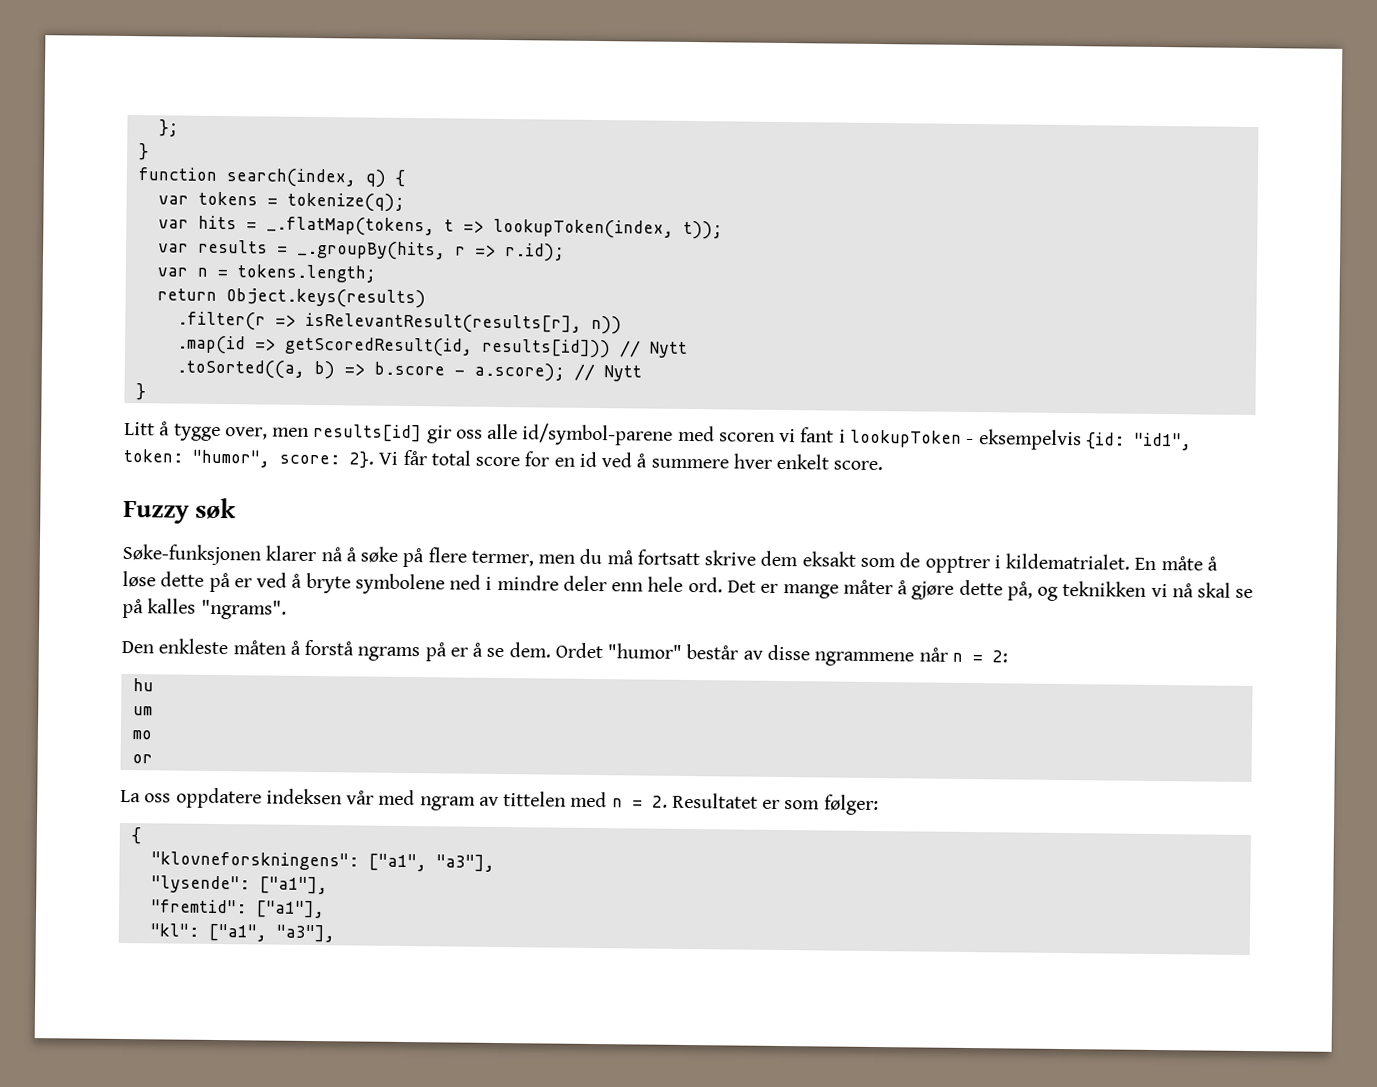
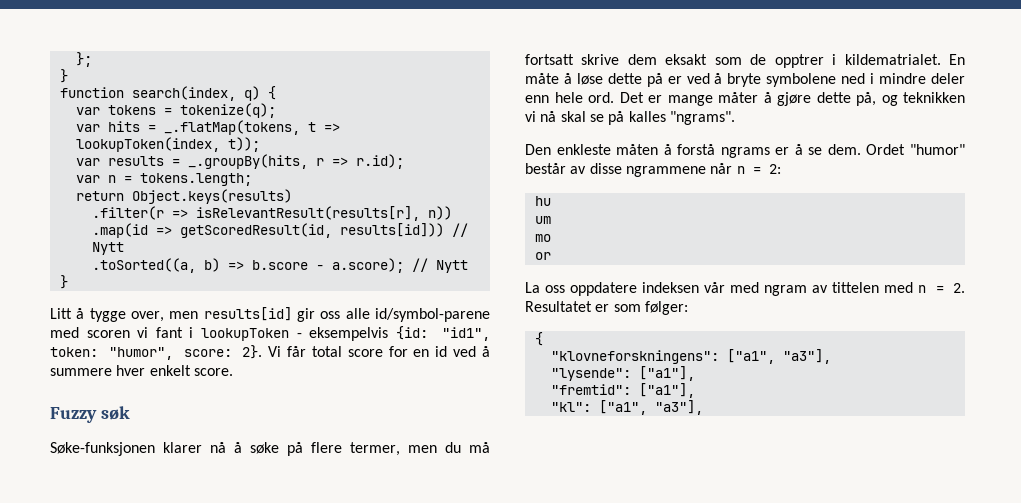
- Den enkleste måten å forstå ngrams på er å se dem.
+ Den enkleste måten å forstå ngrams er å se dem.

